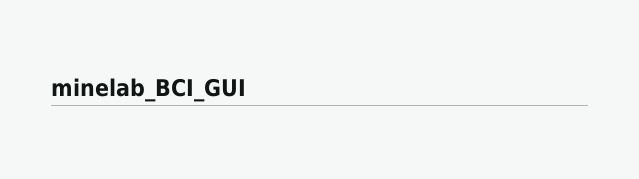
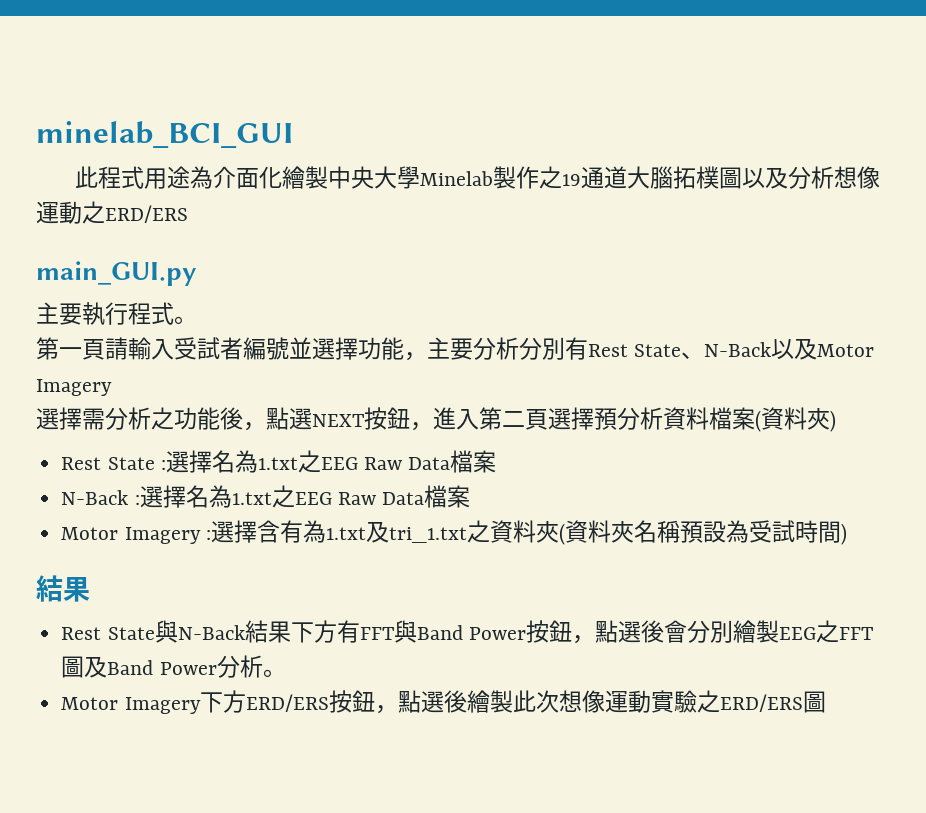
+ 此程式用途為介面化繪製中央大學Minelab製作之19通道大腦拓樸圖以及分析想像運動之ERD/ERS
+ main_GUI.py
+ 主要執行程式。
+ 第一頁請輸入受試者編號並選擇功能，主要分析分別有Rest State、N-Back以及Motor Imagery
+ 選擇需分析之功能後，點選NEXT按鈕，進入第二頁選擇預分析資料檔案(資料夾)
+ Rest State :選擇名為1.txt之EEG Raw Data檔案
+ N-Back :選擇名為1.txt之EEG Raw Data檔案
+ Motor Imagery :選擇含有為1.txt及tri_1.txt之資料夾(資料夾名稱預設為受試時間)
+ 結果
+ Rest State與N-Back結果下方有FFT與Band Power按鈕，點選後會分別繪製EEG之FFT圖及Band Power分析。
+ Motor Imagery下方ERD/ERS按鈕，點選後繪製此次想像運動實驗之ERD/ERS圖

